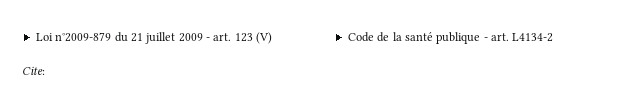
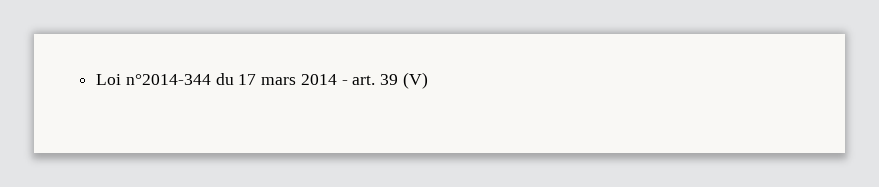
- Loi n°2009-879 du 21 juillet 2009 - art. 123 (V)
+ Loi n°2014-344 du 17 mars 2014 - art. 39 (V)
- Cite:
- Code de la santé publique - art. L4134-2

